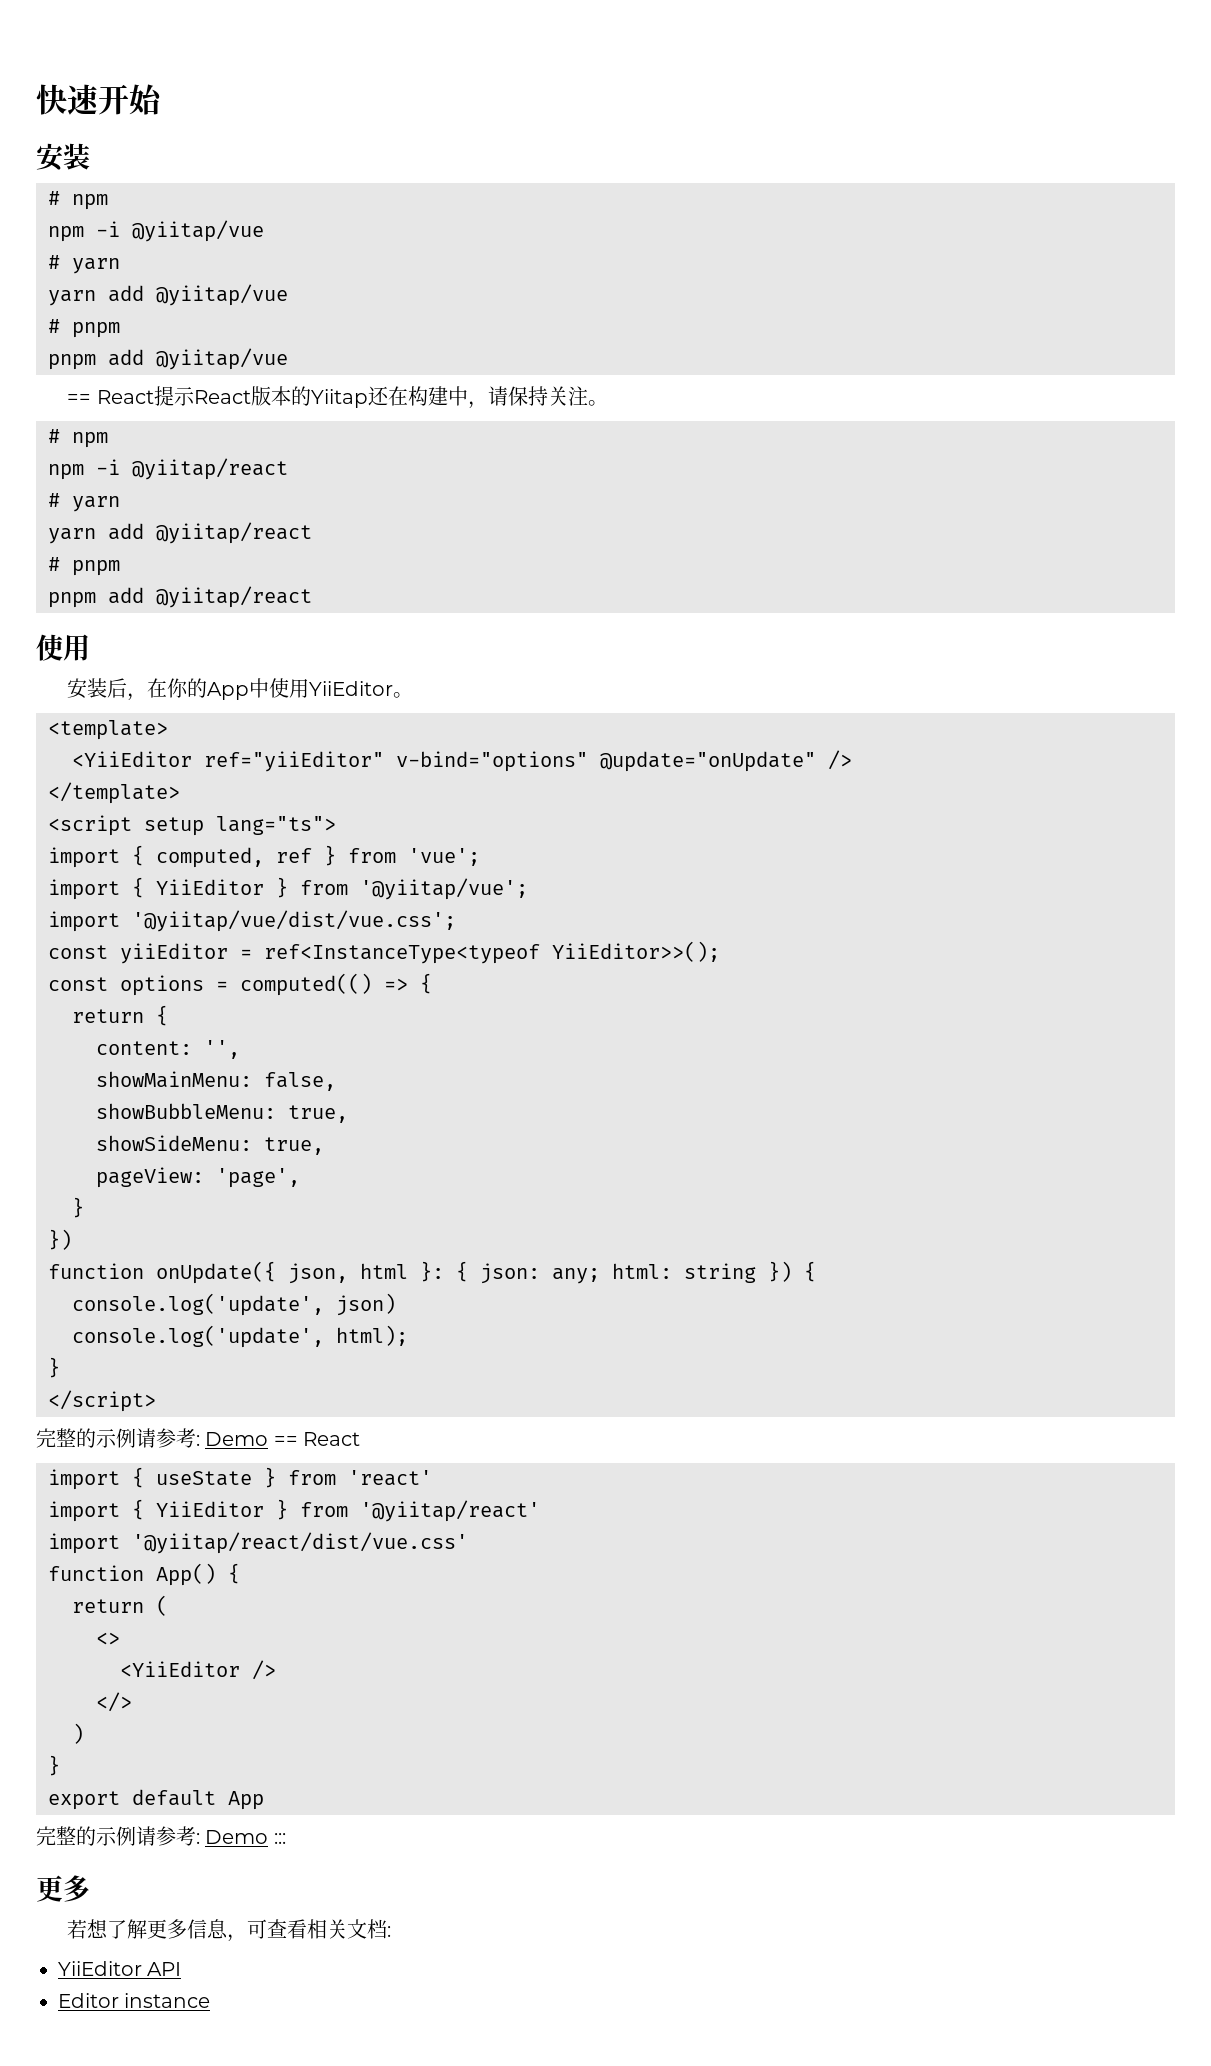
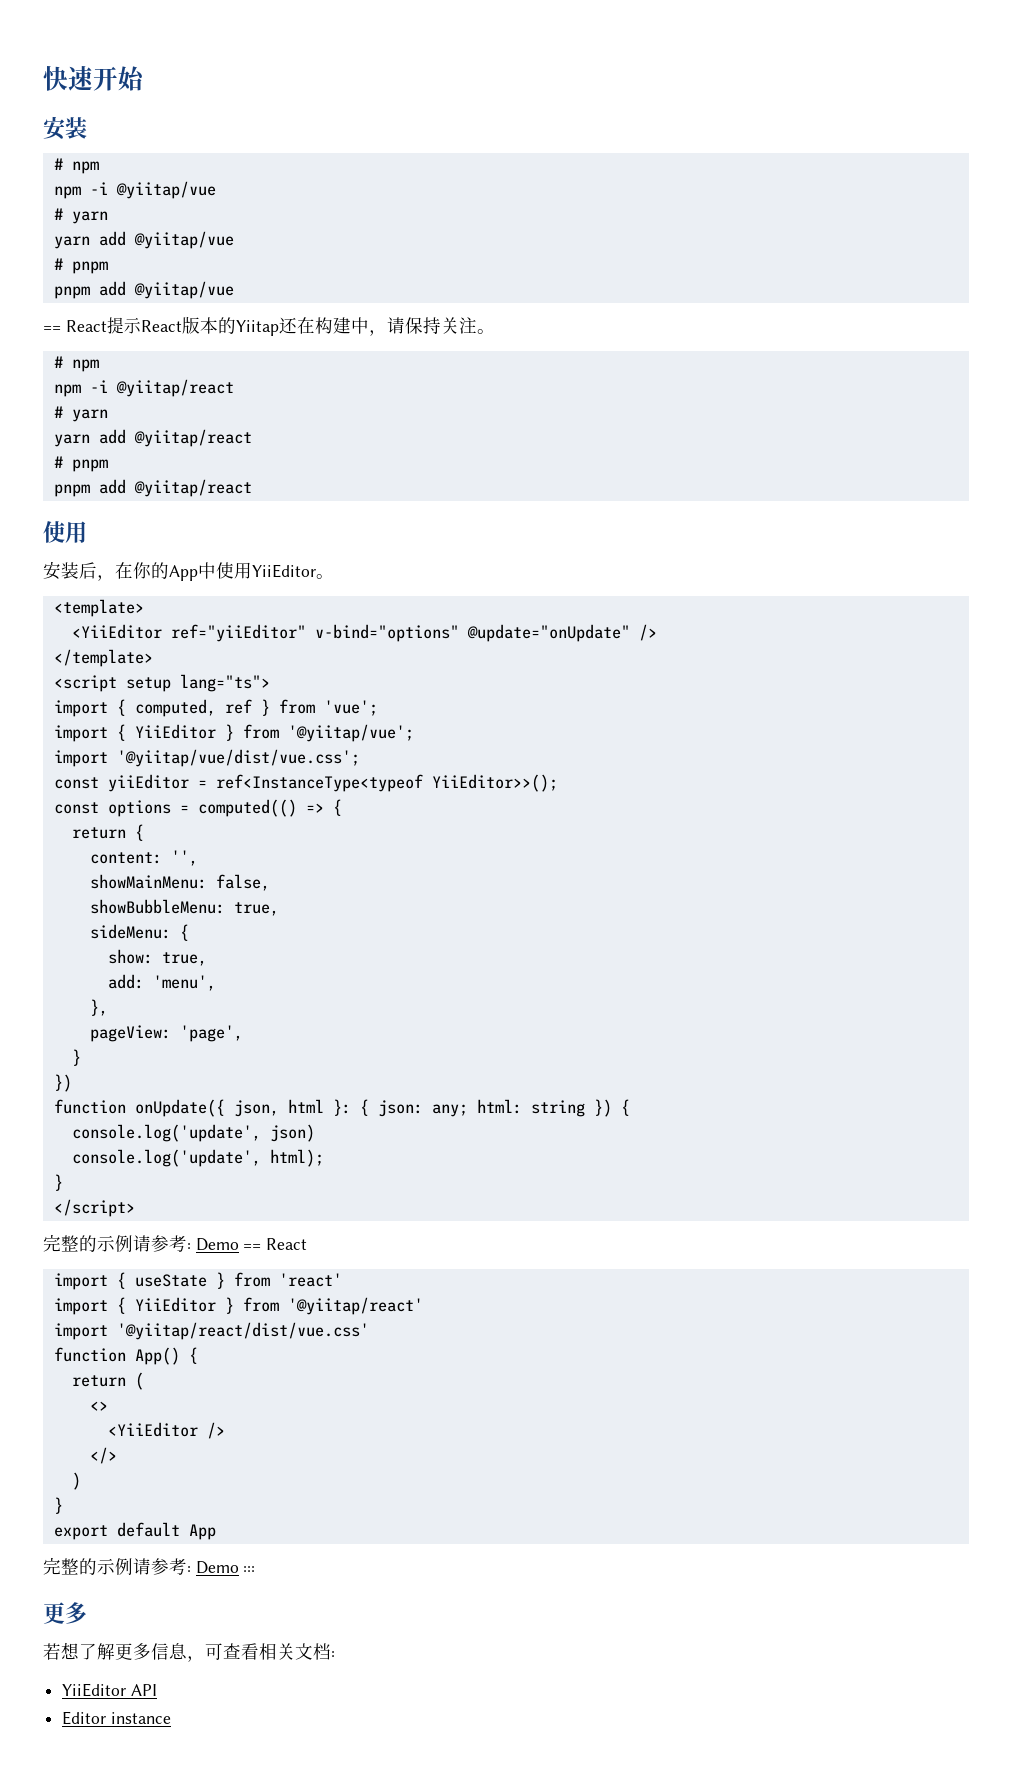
- showSideMenu: true,
+ sideMenu: {
+ show: true,
+ add: 'menu',
+ },

